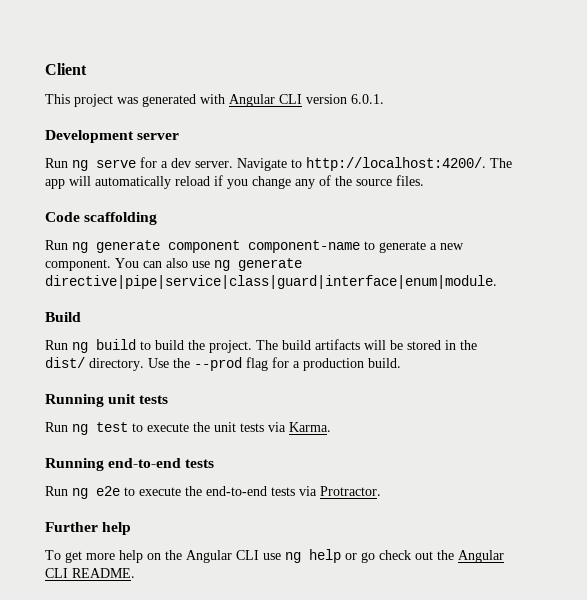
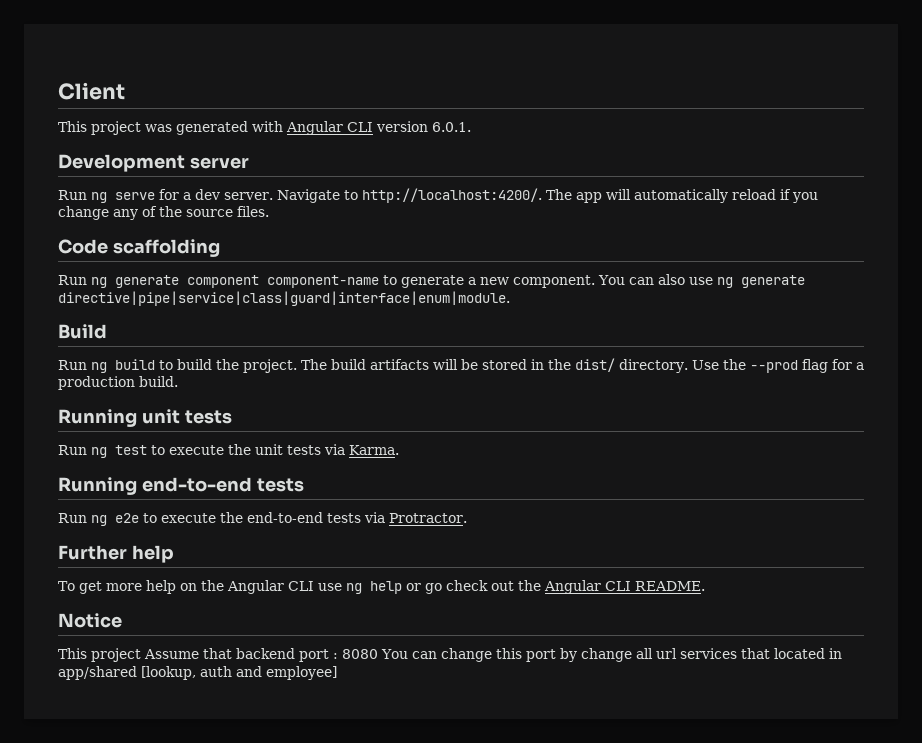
+ Notice
+ This project Assume that backend port : 8080 You can change this port by change all url services that located in app/shared [lookup, auth and employee]

